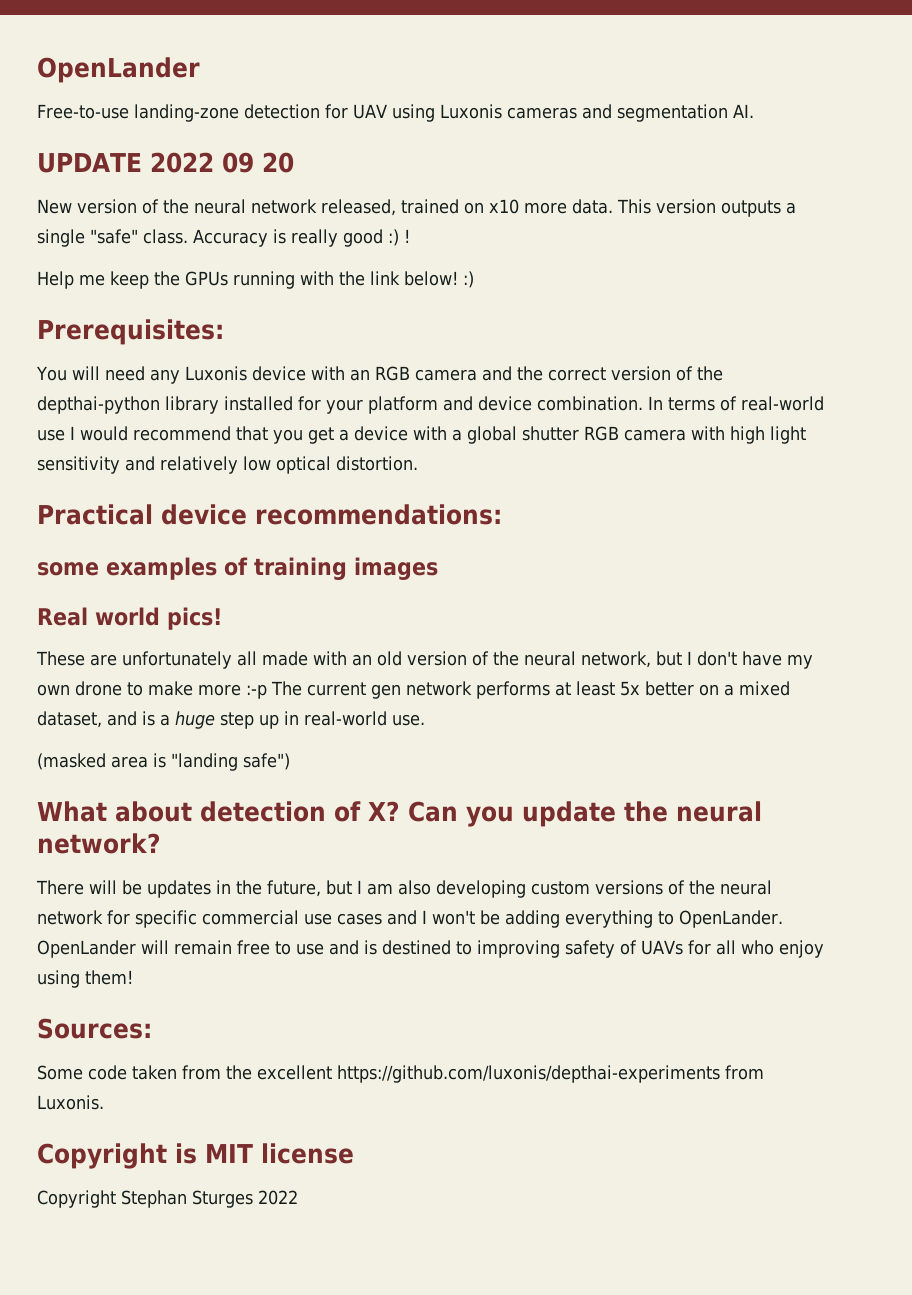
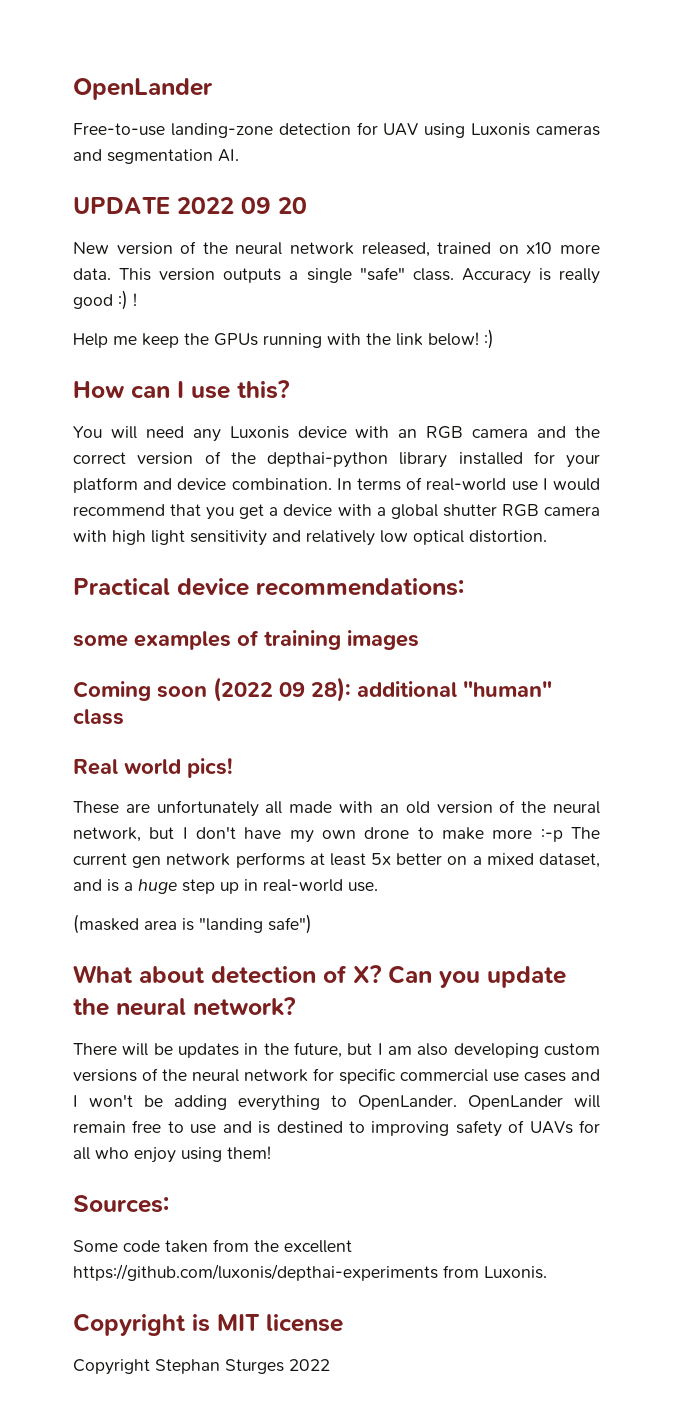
- Prerequisites:
+ How can I use this?
+ Coming soon (2022 09 28): additional "human" class

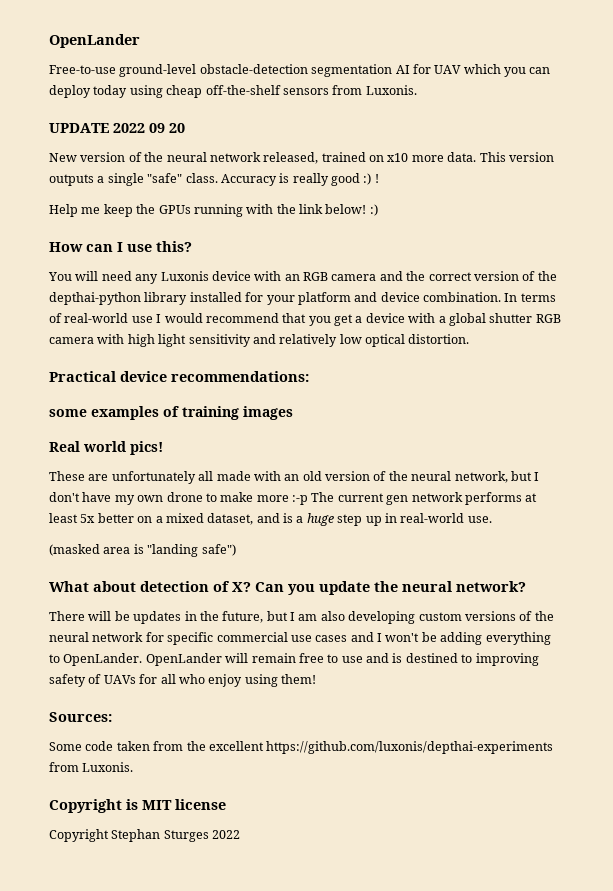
- Free-to-use landing-zone detection for UAV using Luxonis cameras and segmentation AI.
+ Free-to-use ground-level obstacle-detection segmentation AI for UAV which you can deploy today using cheap off-the-shelf sensors from Luxonis.
- Coming soon (2022 09 28): additional "human" class

